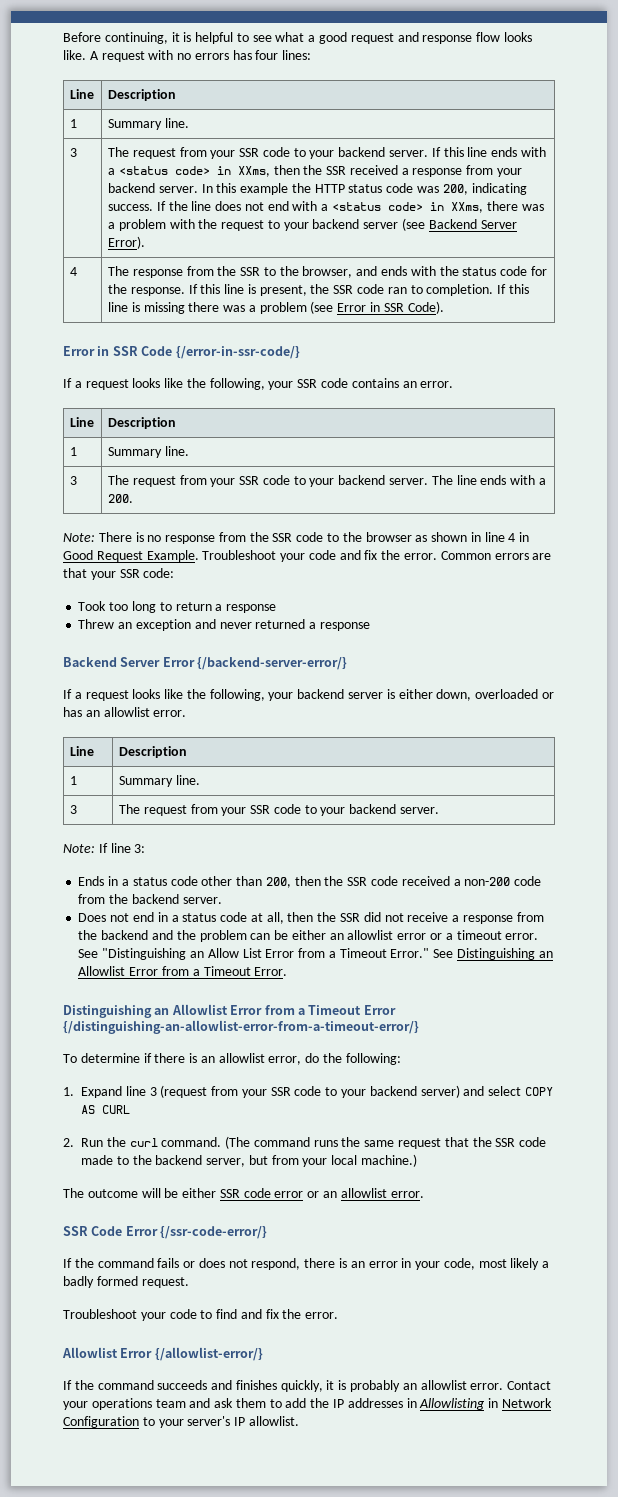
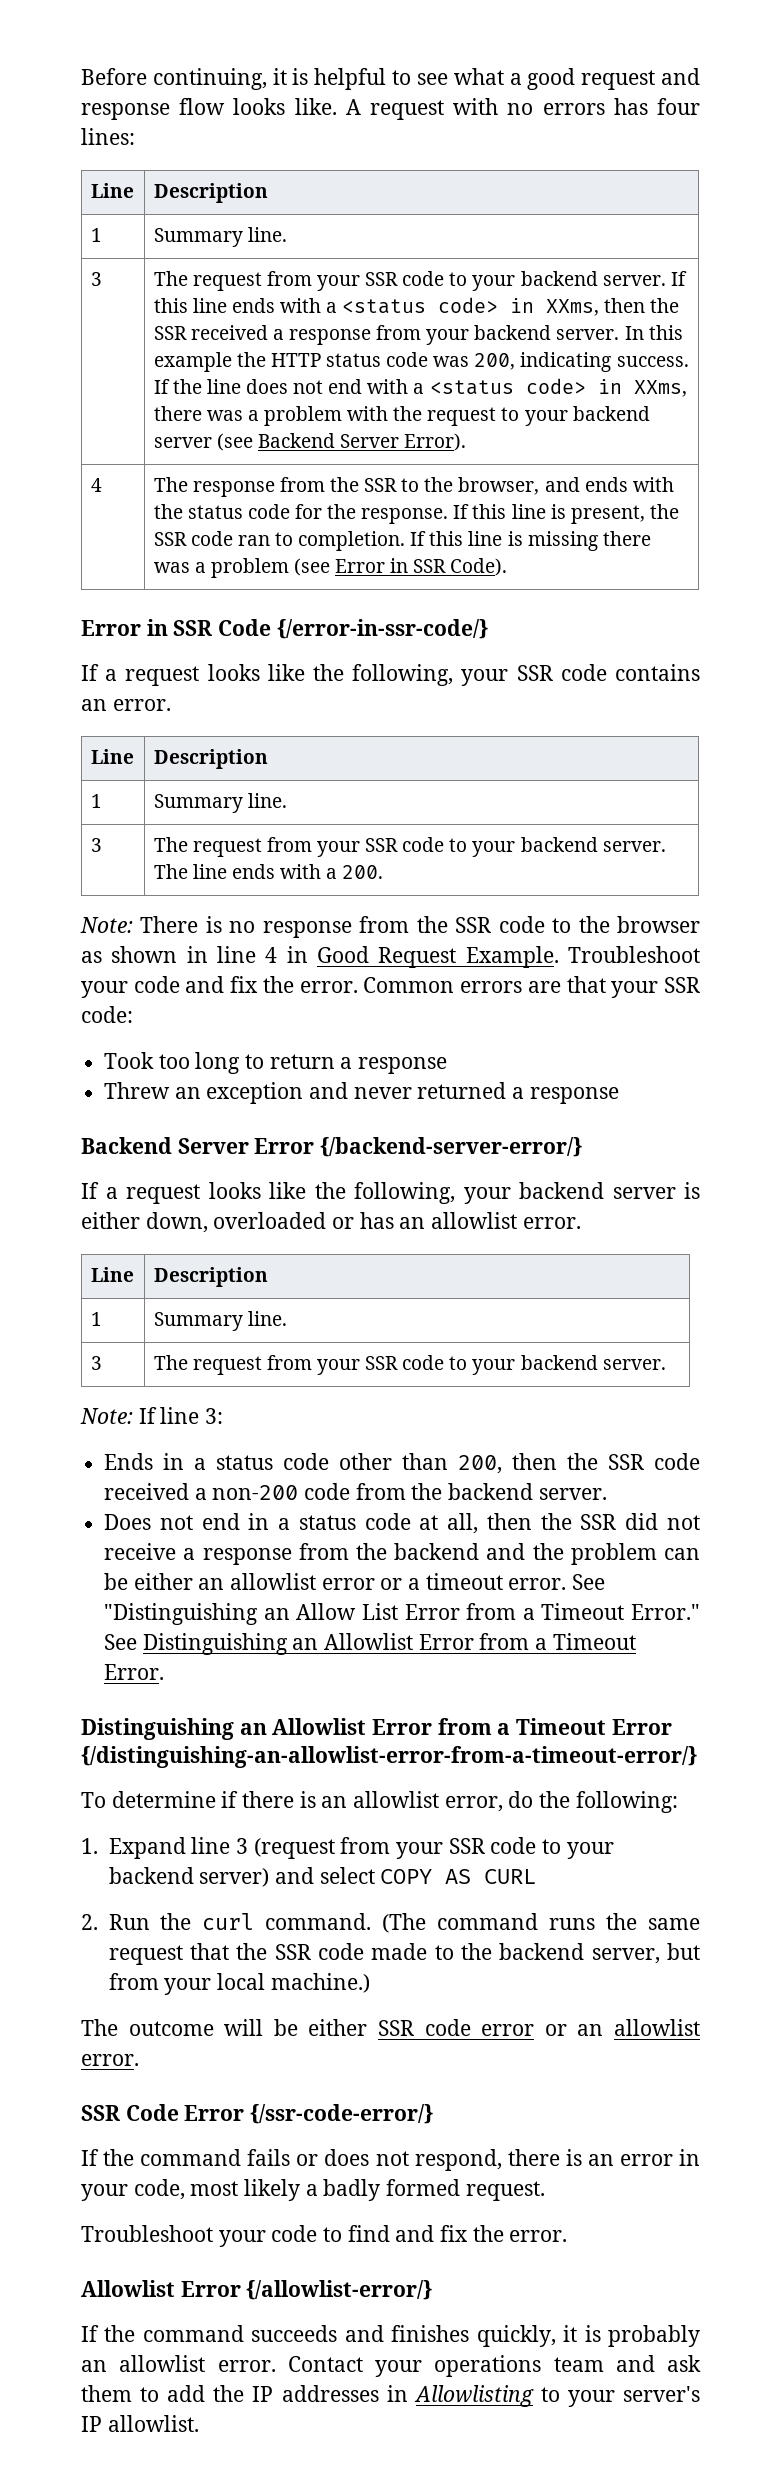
- Contact your operations team and ask them to add the IP addresses in Allowlisting in Network Configuration to your server's IP allowlist.
+ Contact your operations team and ask them to add the IP addresses in Allowlisting to your server's IP allowlist.

